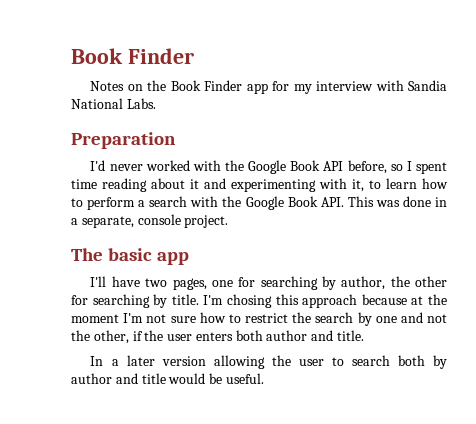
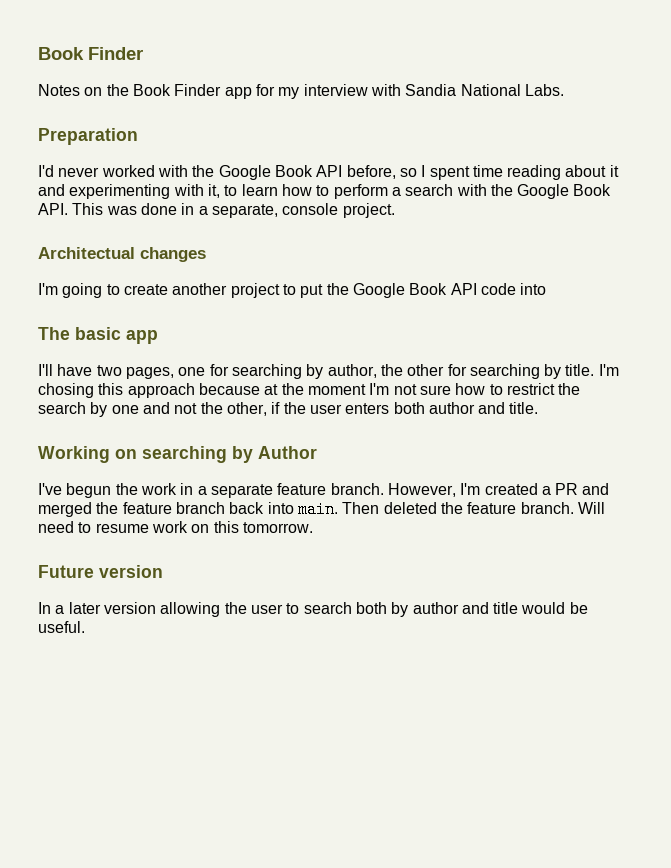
+ Architectual changes
+ I'm going to create another project to put the Google Book API code into
+ Working on searching by Author
+ I've begun the work in a separate feature branch. However, I'm created a PR and merged the feature branch back into main. Then deleted the feature branch. Will need to resume work on this tomorrow.
+ Future version

